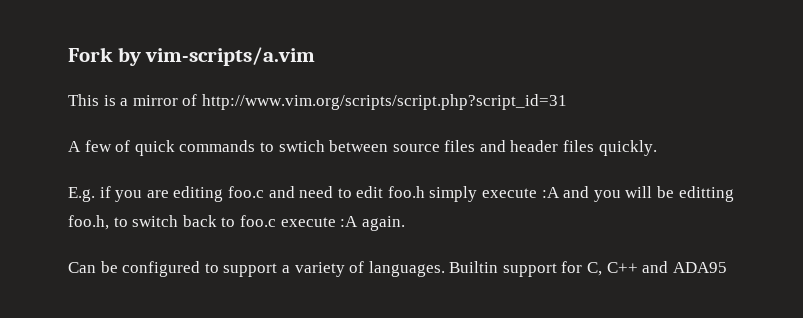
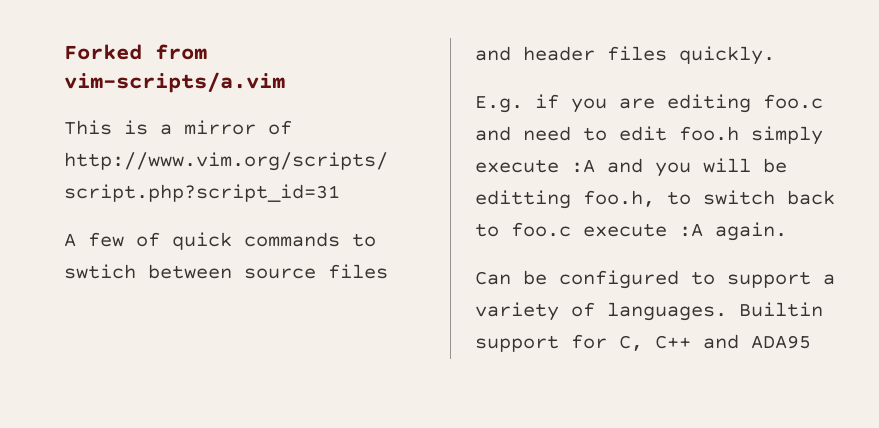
- Fork by vim-scripts/a.vim
+ Forked from vim-scripts/a.vim

